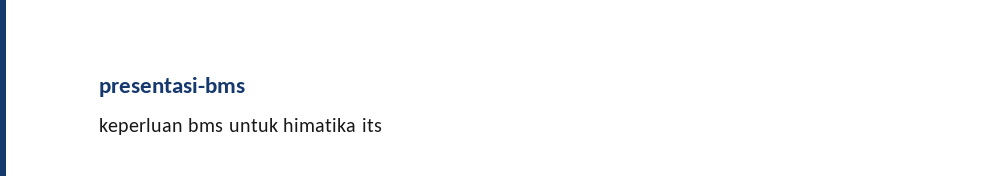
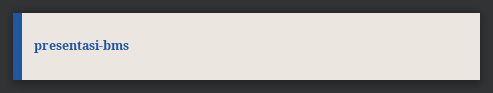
- keperluan bms untuk himatika its

